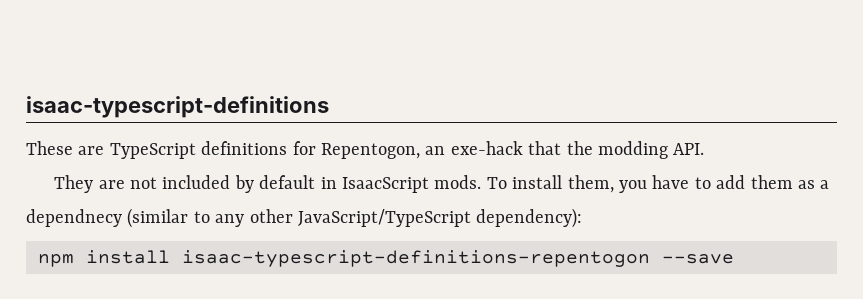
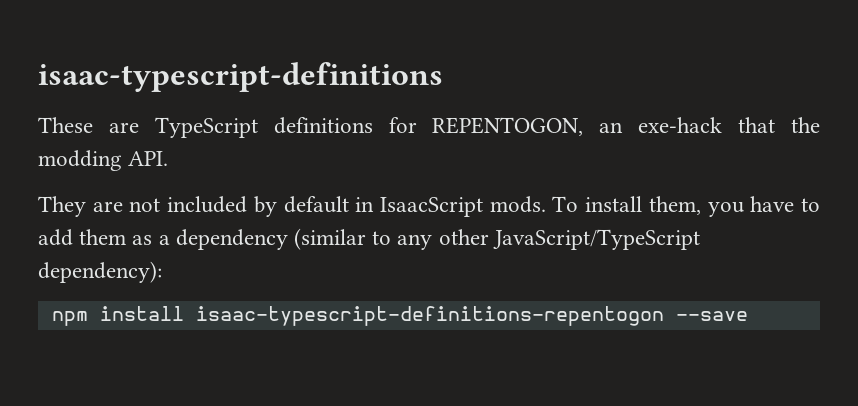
- These are TypeScript definitions for Repentogon, an exe-hack that the modding API.
+ These are TypeScript definitions for REPENTOGON, an exe-hack that the modding API.
- To install them, you have to add them as a dependnecy (similar to any other JavaScript/TypeScript dependency):
+ To install them, you have to add them as a dependency (similar to any other JavaScript/TypeScript dependency):

